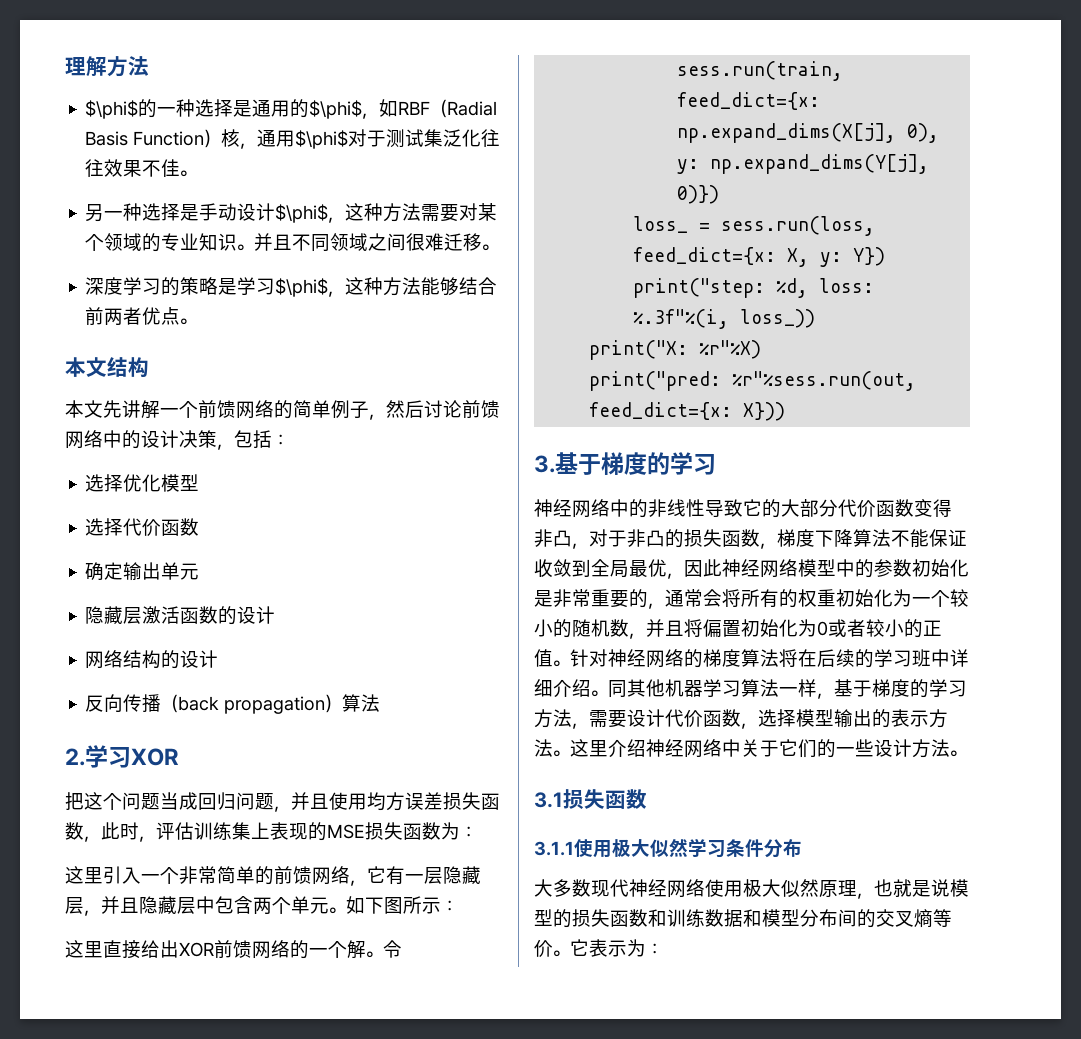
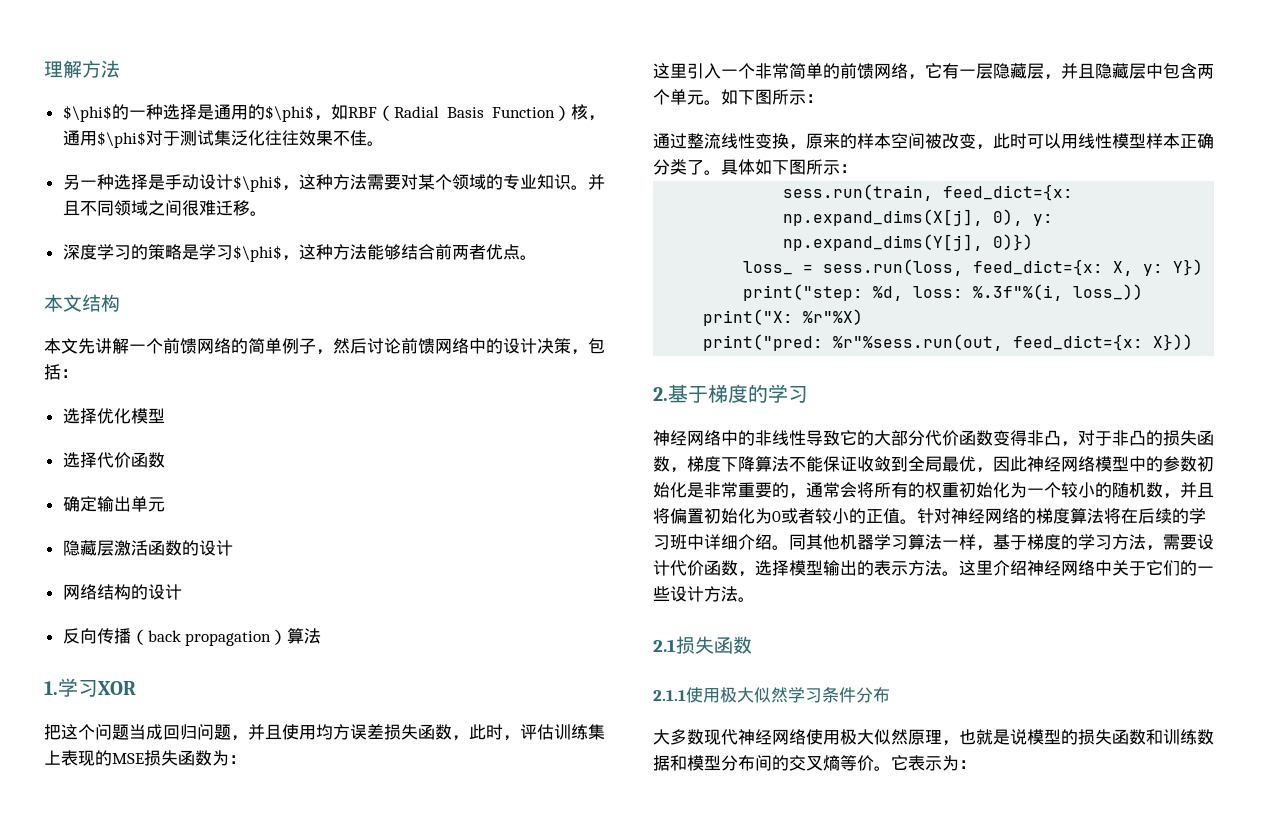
- 2.学习XOR
+ 1.学习XOR
- 这里直接给出XOR前馈网络的一个解。令
+ 通过整流线性变换，原来的样本空间被改变，此时可以用线性模型样本正确分类了。具体如下图所示：
- 3.基于梯度的学习
+ 2.基于梯度的学习
- 3.1损失函数
+ 2.1损失函数
- 3.1.1使用极大似然学习条件分布
+ 2.1.1使用极大似然学习条件分布

